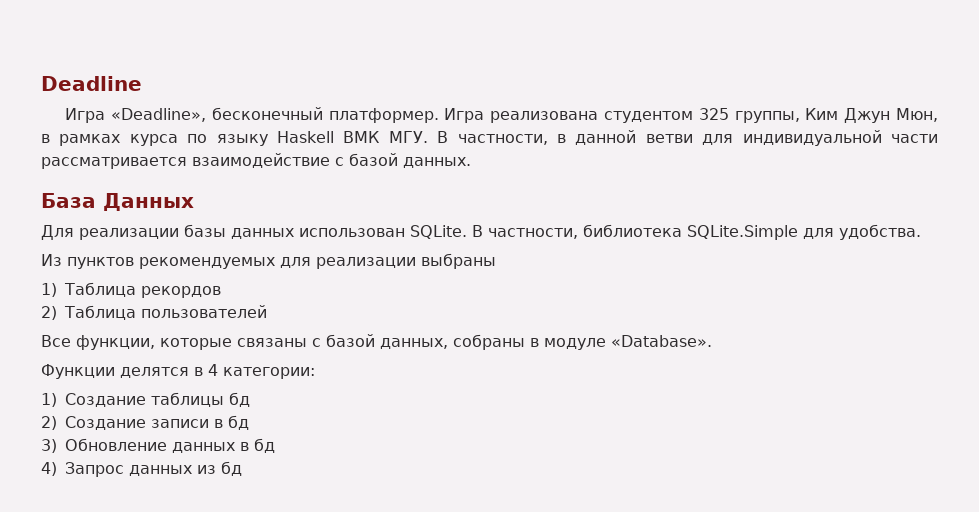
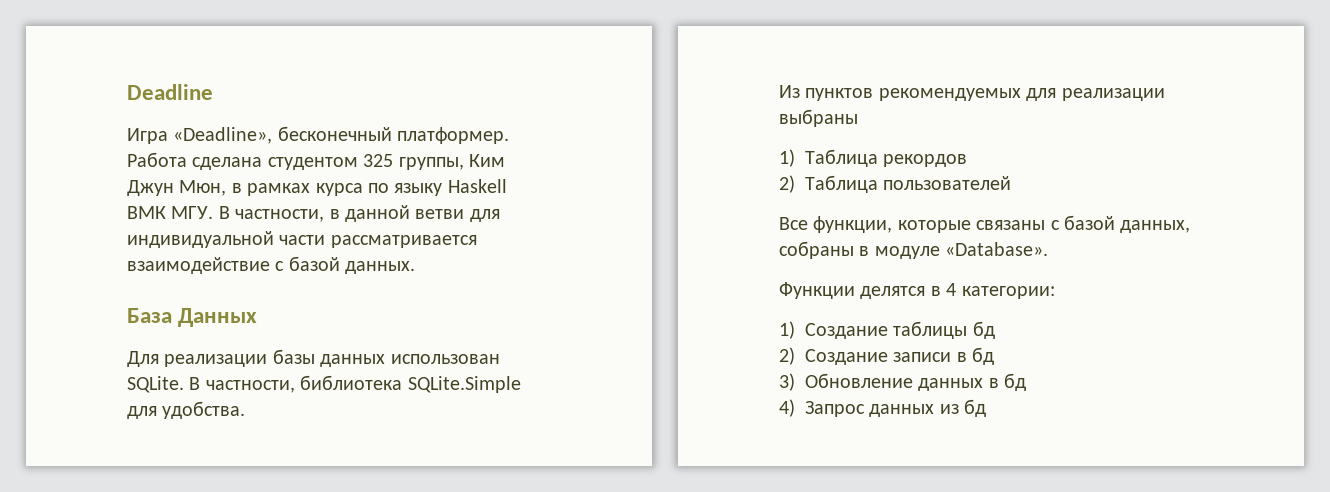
- Игра реализована студентом 325 группы, Ким Джун Мюн, в рамках курса по языку Haskell ВМК МГУ. В частности, в данной ветви для индивидуальной части рассматривается взаимодействие с базой данных.
+ Работа сделана студентом 325 группы, Ким Джун Мюн, в рамках курса по языку Haskell ВМК МГУ. В частности, в данной ветви для индивидуальной части рассматривается взаимодействие с базой данных.

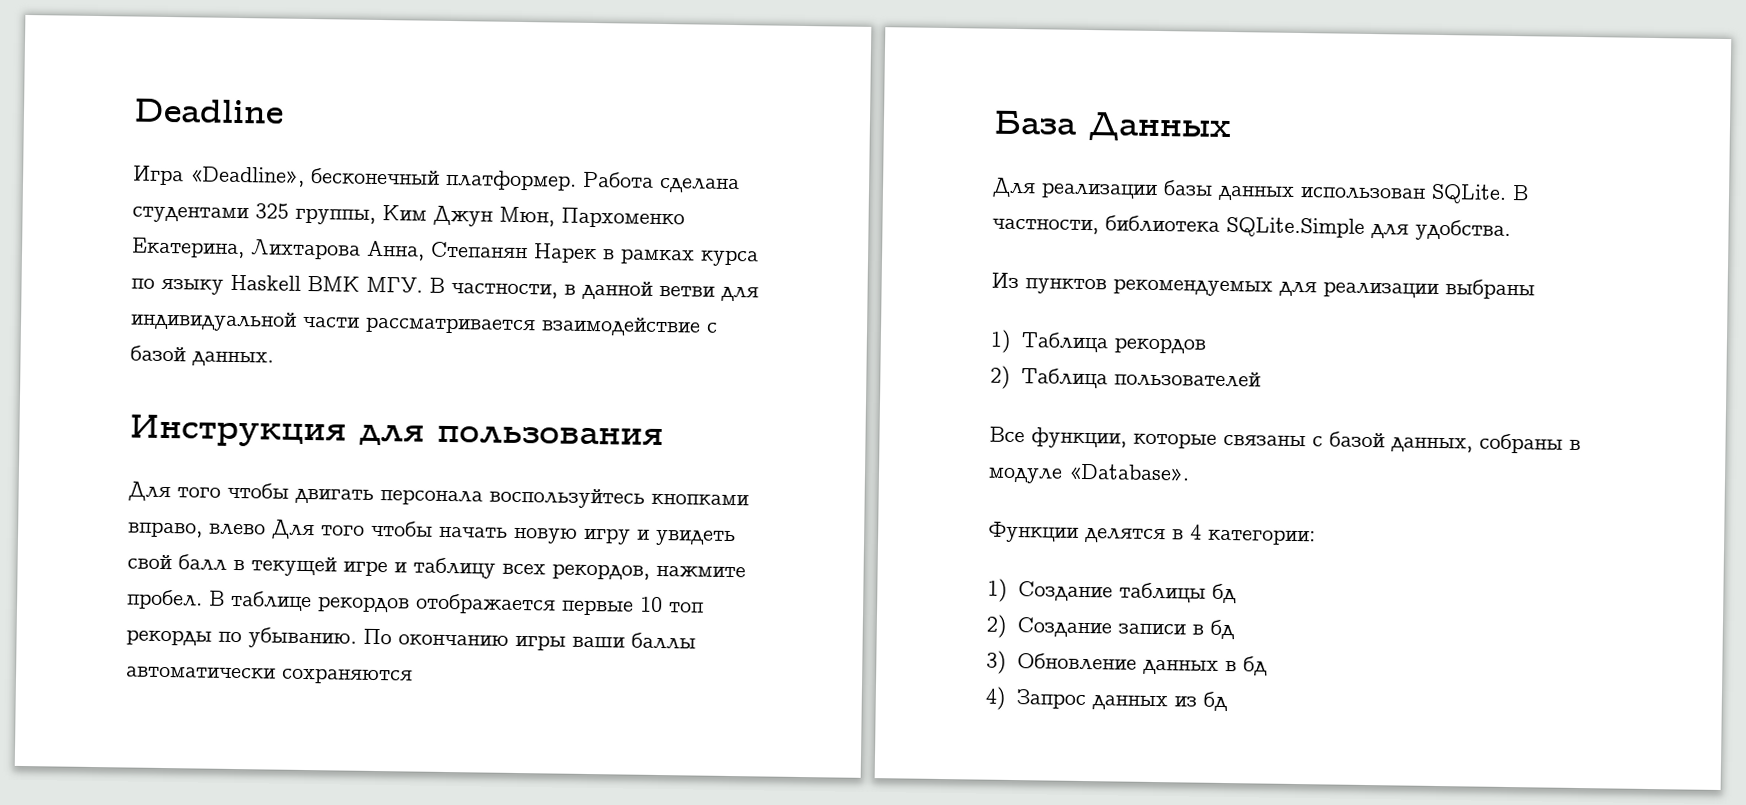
- Работа сделана студентом 325 группы, Ким Джун Мюн, в рамках курса по языку Haskell ВМК МГУ. В частности, в данной ветви для индивидуальной части рассматривается взаимодействие с базой данных.
+ Работа сделана студентами 325 группы, Ким Джун Мюн, Пархоменко Екатерина, Лихтарова Анна, Степанян Нарек в рамках курса по языку Haskell ВМК МГУ. В частности, в данной ветви для индивидуальной части рассматривается взаимодействие с базой данных.
+ Инструкция для пользования
+ Для того чтобы двигать персонала воспользуйтесь кнопками вправо, влево Для того чтобы начать новую игру и увидеть свой балл в текущей игре и таблицу всех рекордов, нажмите пробел. В таблице рекордов отображается первые 10 топ рекорды по убыванию. По окончанию игры ваши баллы автоматически сохраняются

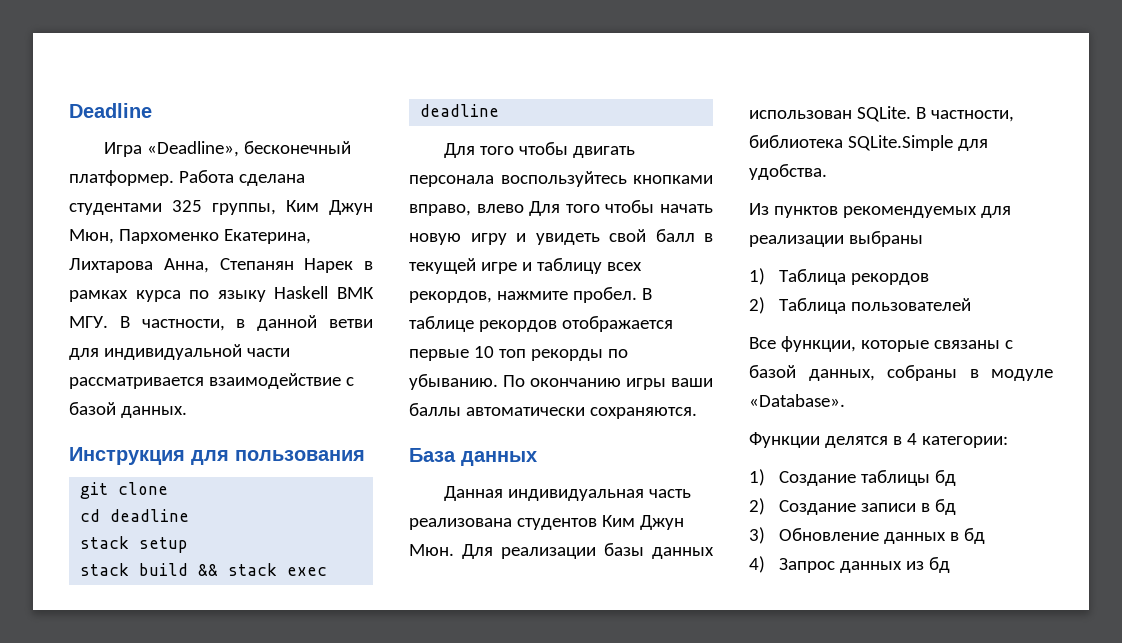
+ git clone
+ cd deadline
+ stack setup
+ stack build && stack exec deadline
- По окончанию игры ваши баллы автоматически сохраняются
+ По окончанию игры ваши баллы автоматически сохраняются.
- База Данных
- Для реализации базы данных использован SQLite.
+ База данных
+ Данная индивидуальная часть реализована студентов Ким Джун Мюн. Для реализации базы данных использован SQLite.

